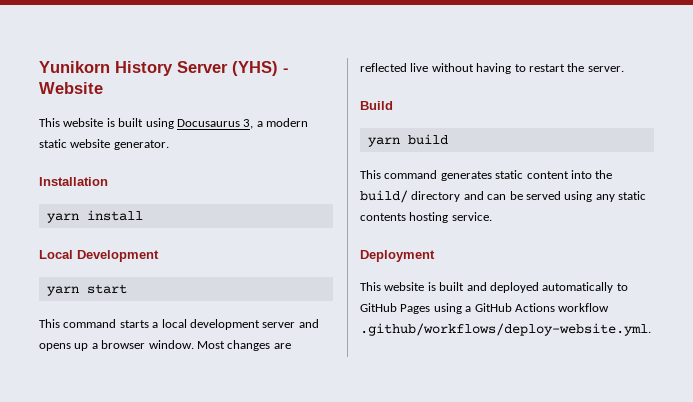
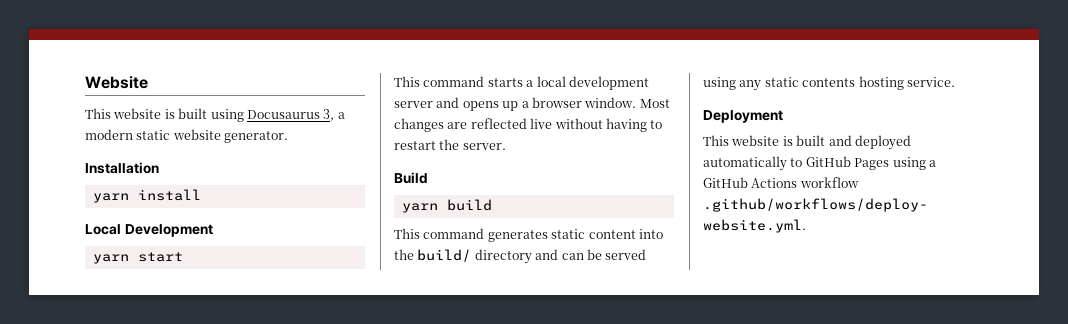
- Yunikorn History Server (YHS) - Website
+ Website

